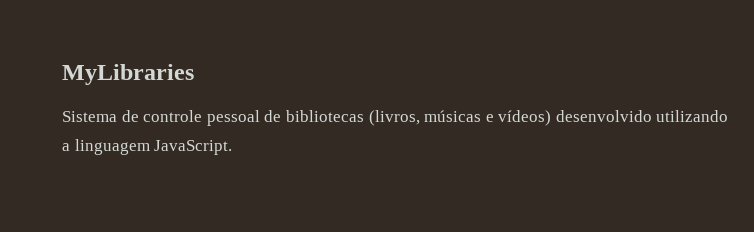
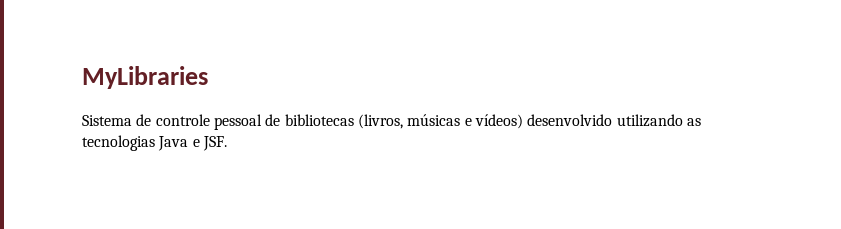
- Sistema de controle pessoal de bibliotecas (livros, músicas e vídeos) desenvolvido utilizando a linguagem JavaScript.
+ Sistema de controle pessoal de bibliotecas (livros, músicas e vídeos) desenvolvido utilizando as tecnologias Java e JSF.

